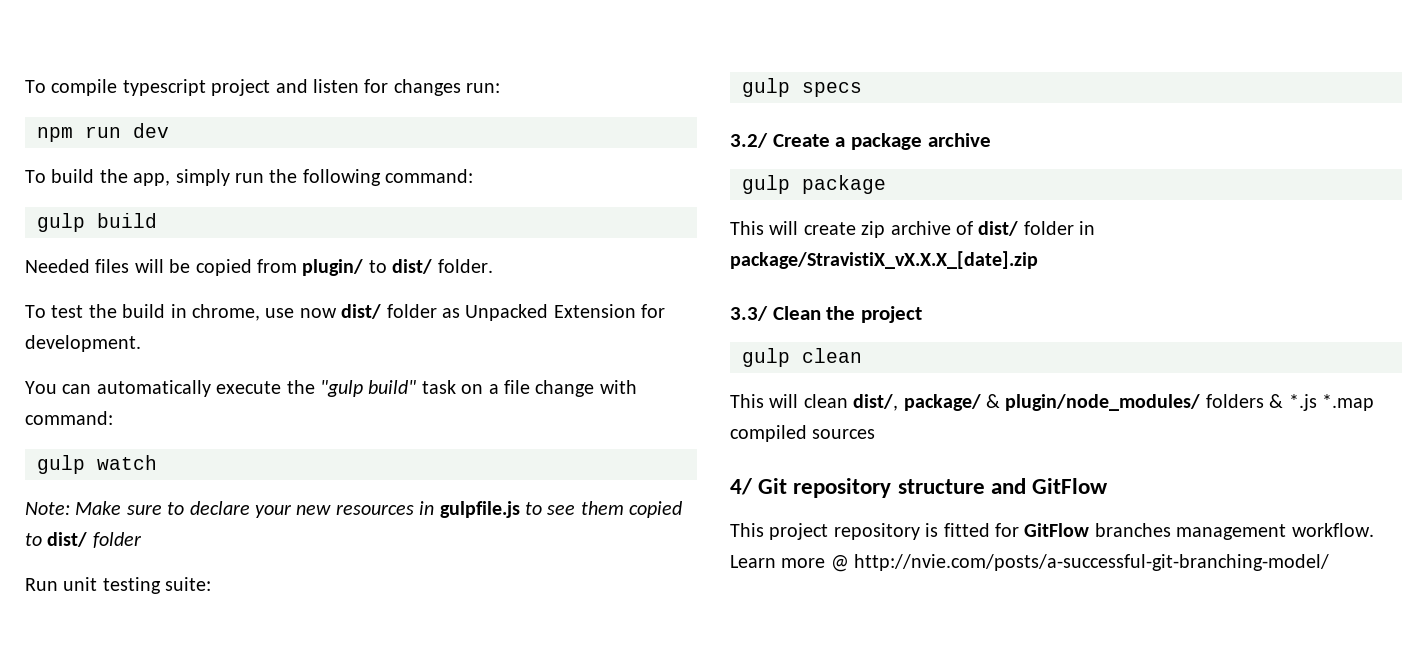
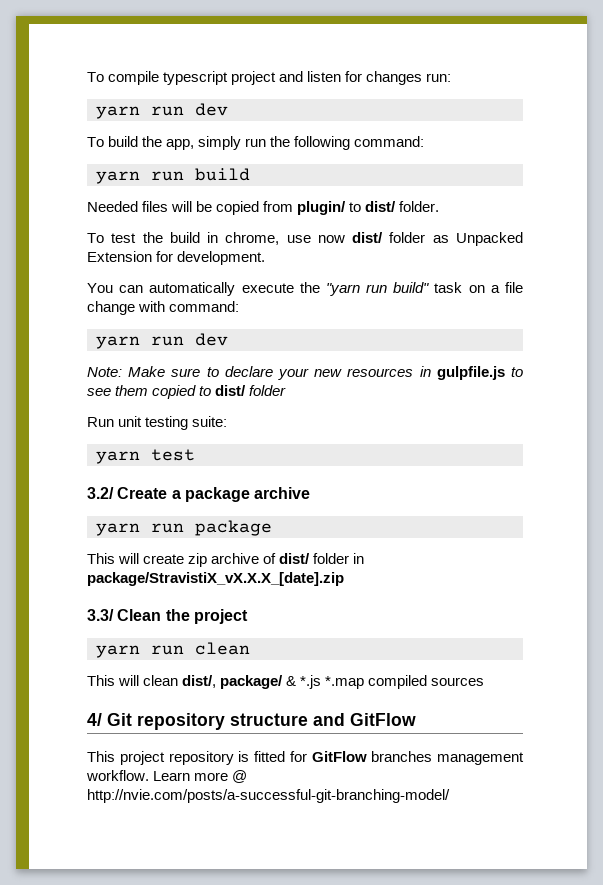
  To compile typescript project and listen for changes run:
- npm run dev
+ yarn run dev
- gulp build
+ yarn run build
- You can automatically execute the "gulp build" task on a file change with command:
- gulp watch
+ You can automatically execute the "yarn run build" task on a file change with command:
+ yarn run dev
- gulp specs
+ yarn test
- gulp package
+ yarn run package
- gulp clean
+ yarn run clean
- This will clean dist/, package/ & plugin/node_modules/ folders & *.js *.map compiled sources
+ This will clean dist/, package/ & *.js *.map compiled sources

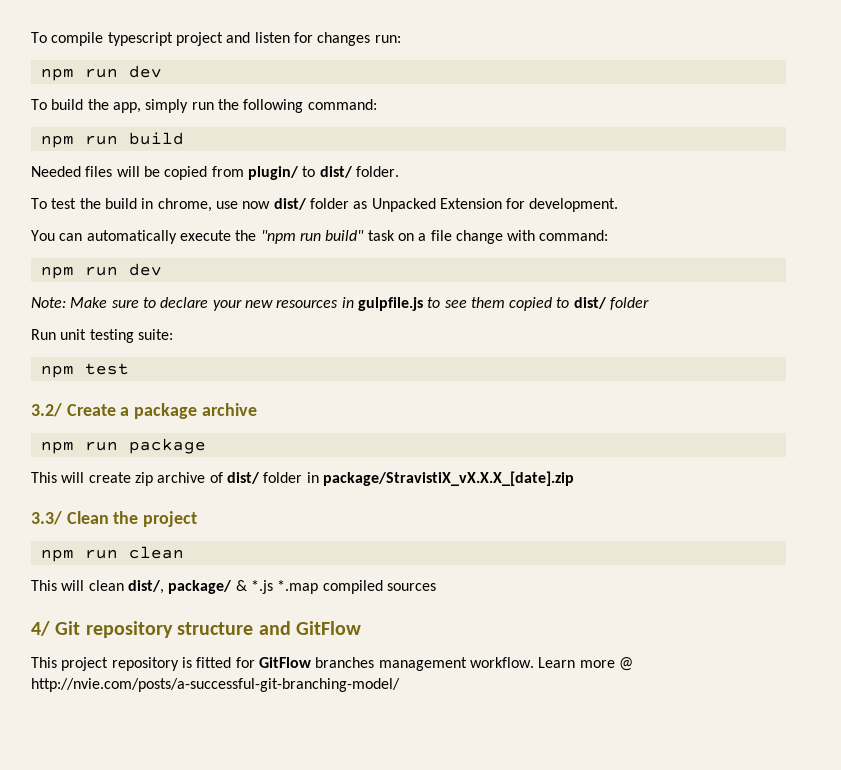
  To compile typescript project and listen for changes run:
- yarn run dev
+ npm run dev
- yarn run build
+ npm run build
- You can automatically execute the "yarn run build" task on a file change with command:
- yarn run dev
+ You can automatically execute the "npm run build" task on a file change with command:
+ npm run dev
- yarn test
+ npm test
- yarn run package
+ npm run package
- yarn run clean
+ npm run clean

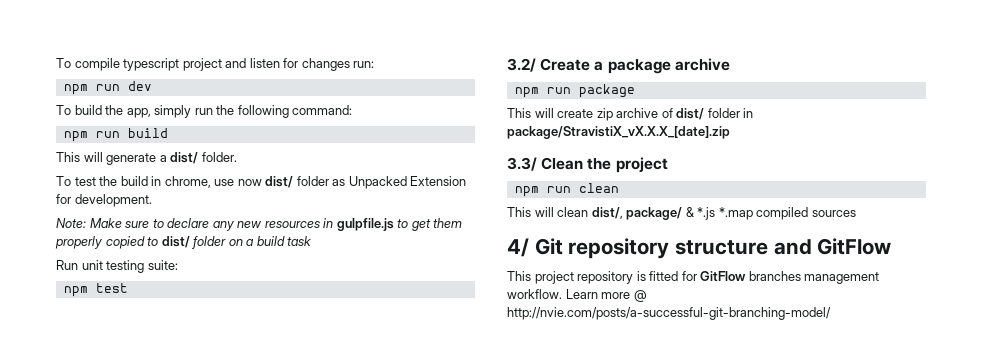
- Needed files will be copied from plugin/ to dist/ folder.
+ This will generate a dist/ folder.
- You can automatically execute the "npm run build" task on a file change with command:
- npm run dev
- Note: Make sure to declare your new resources in gulpfile.js to see them copied to dist/ folder
+ Note: Make sure to declare any new resources in gulpfile.js to get them properly copied to dist/ folder on a build task

